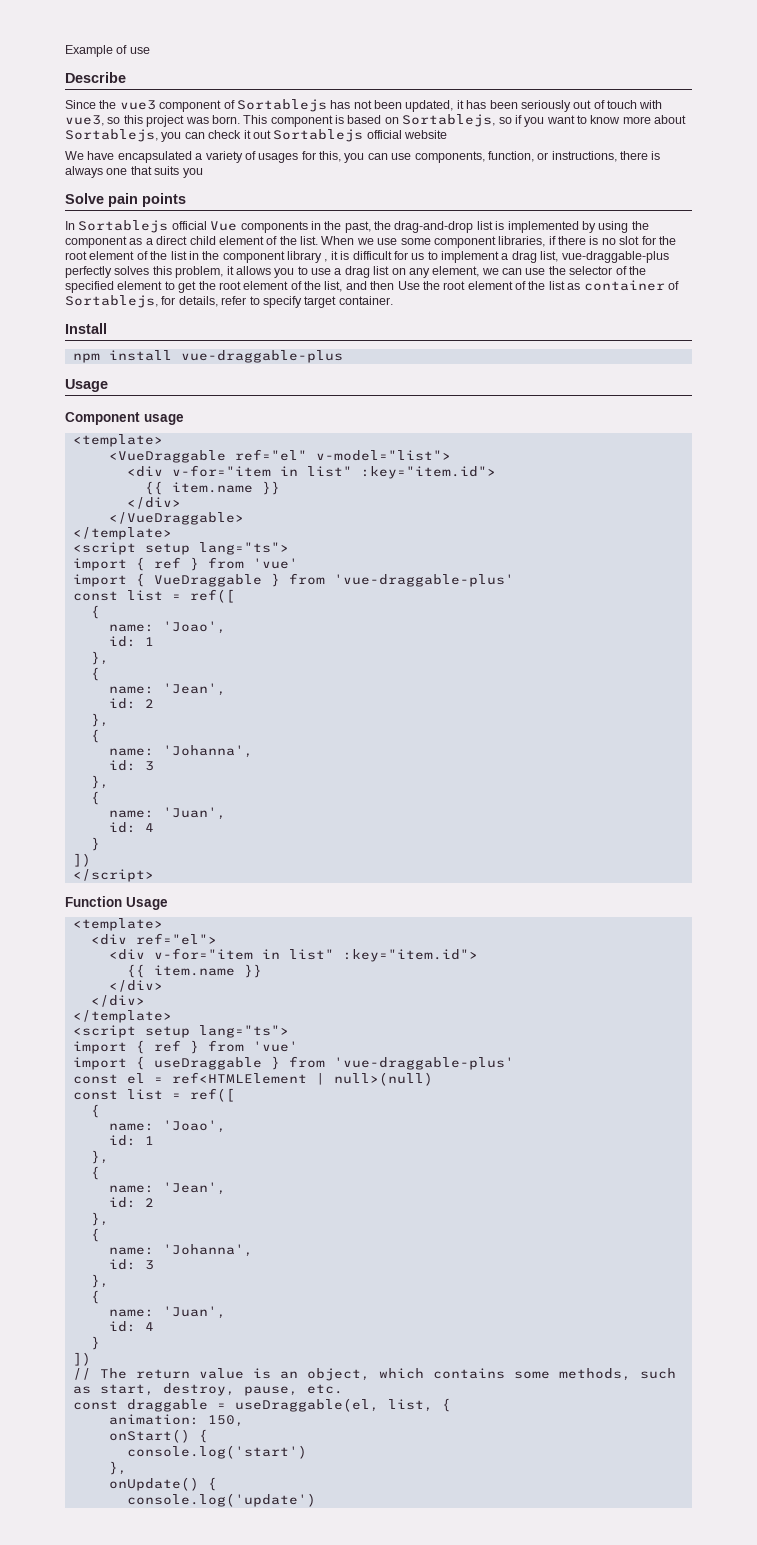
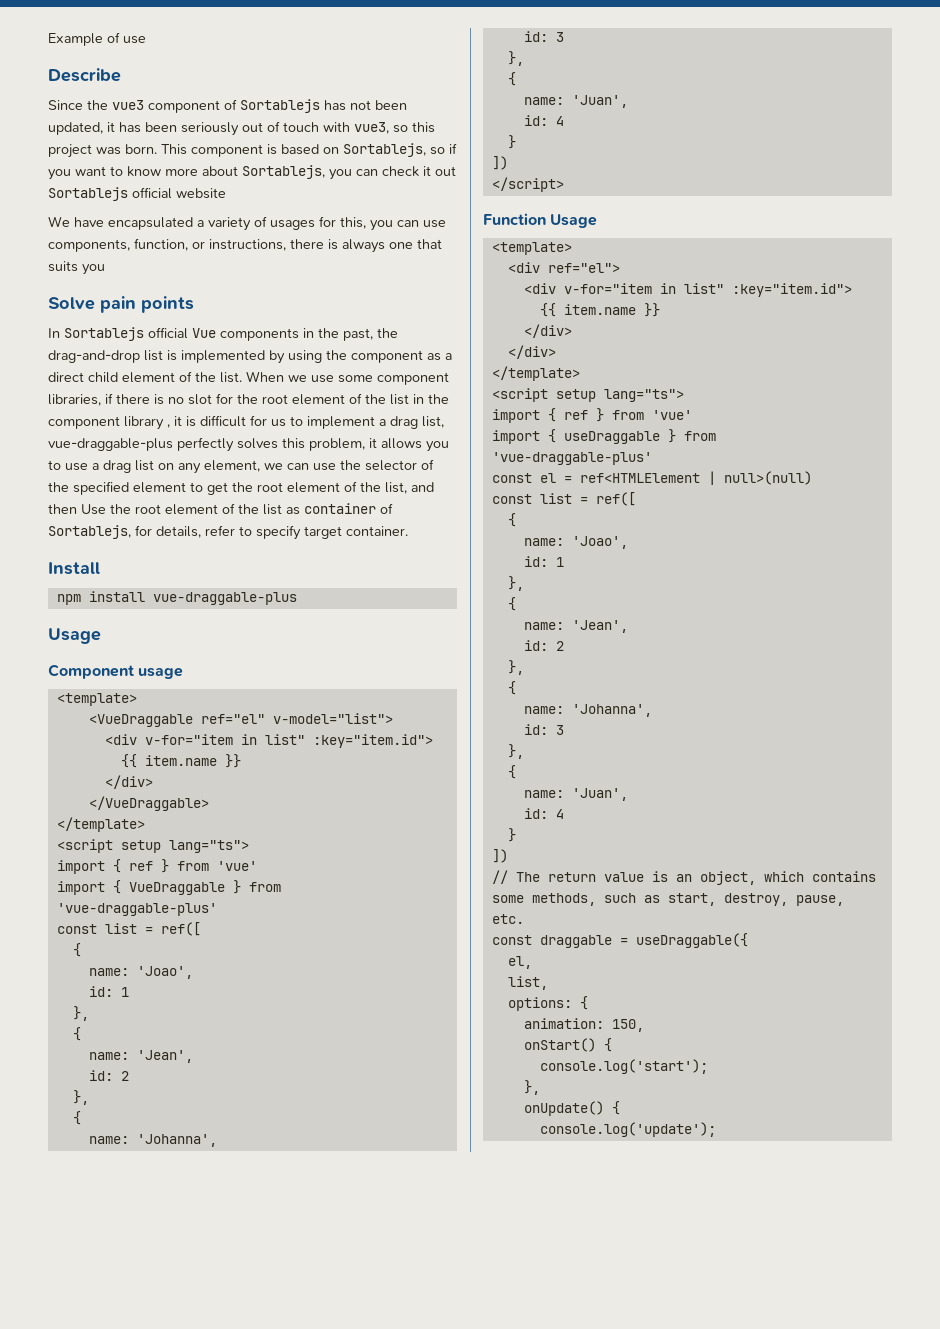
- const draggable = useDraggable(el, list, {
+ const draggable = useDraggable({
+ el,
+ list,
+ options: {
- console.log('start')
+ console.log('start');
- console.log('update')
+ console.log('update');

